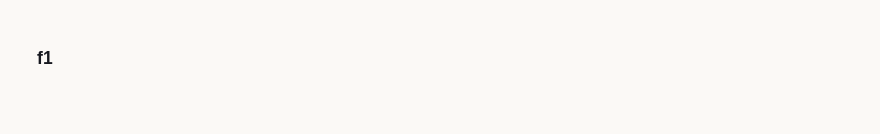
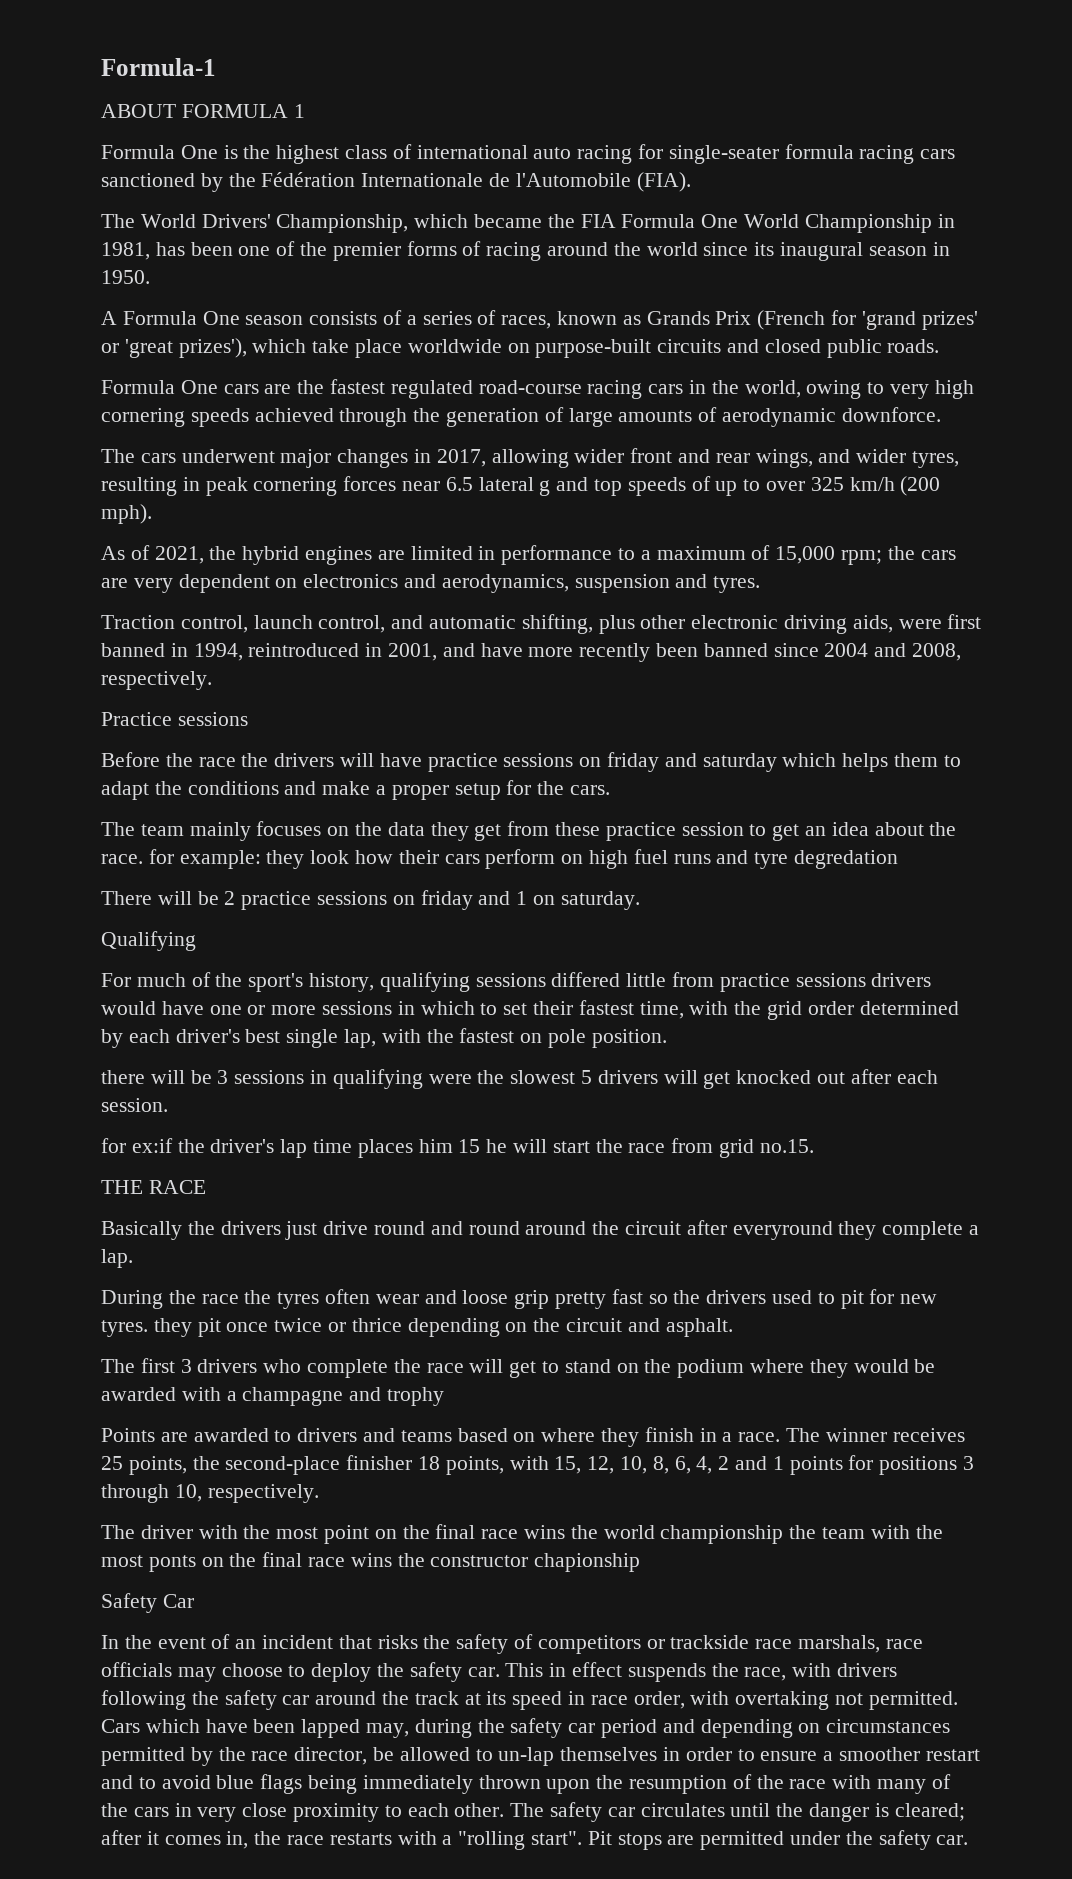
- f1
+ Formula-1
+ ABOUT FORMULA 1
+ Formula One is the highest class of international auto racing for single-seater formula racing cars sanctioned by the Fédération Internationale de l'Automobile (FIA).
+ The World Drivers' Championship, which became the FIA Formula One World Championship in 1981, has been one of the premier forms of racing around the world since its inaugural season in 1950.
+ A Formula One season consists of a series of races, known as Grands Prix (French for 'grand prizes' or 'great prizes'), which take place worldwide on purpose-built circuits and closed public roads.
+ Formula One cars are the fastest regulated road-course racing cars in the world, owing to very high cornering speeds achieved through the generation of large amounts of aerodynamic downforce.
+ The cars underwent major changes in 2017, allowing wider front and rear wings, and wider tyres, resulting in peak cornering forces near 6.5 lateral g and top speeds of up to over 325 km/h (200 mph).
+ As of 2021, the hybrid engines are limited in performance to a maximum of 15,000 rpm; the cars are very dependent on electronics and aerodynamics, suspension and tyres.
+ Traction control, launch control, and automatic shifting, plus other electronic driving aids, were first banned in 1994, reintroduced in 2001, and have more recently been banned since 2004 and 2008, respectively.
+ Practice sessions
+ Before the race the drivers will have practice sessions on friday and saturday which helps them to adapt the conditions and make a proper setup for the cars.
+ The team mainly focuses on the data they get from these practice session to get an idea about the race. for example: they look how their cars perform on high fuel runs and tyre degredation
+ There will be 2 practice sessions on friday and 1 on saturday.
+ Qualifying
+ For much of the sport's history, qualifying sessions differed little from practice sessions drivers would have one or more sessions in which to set their fastest time, with the grid order determined by each driver's best single lap, with the fastest on pole position.
+ there will be 3 sessions in qualifying were the slowest 5 drivers will get knocked out after each session.
+ for ex:if the driver's lap time places him 15 he will start the race from grid no.15.
+ THE RACE
+ Basically the drivers just drive round and round around the circuit after everyround they complete a lap.
+ During the race the tyres often wear and loose grip pretty fast so the drivers used to pit for new tyres. they pit once twice or thrice depending on the circuit and asphalt.
+ The first 3 drivers who complete the race will get to stand on the podium where they would be awarded with a champagne and trophy
+ Points are awarded to drivers and teams based on where they finish in a race. The winner receives 25 points, the second-place finisher 18 points, with 15, 12, 10, 8, 6, 4, 2 and 1 points for positions 3 through 10, respectively.
+ The driver with the most point on the final race wins the world championship the team with the most ponts on the final race wins the constructor chapionship
+ Safety Car
+ In the event of an incident that risks the safety of competitors or trackside race marshals, race officials may choose to deploy the safety car. This in effect suspends the race, with drivers following the safety car around the track at its speed in race order, with overtaking not permitted. Cars which have been lapped may, during the safety car period and depending on circumstances permitted by the race director, be allowed to un-lap themselves in order to ensure a smoother restart and to avoid blue flags being immediately thrown upon the resumption of the race with many of the cars in very close proximity to each other. The safety car circulates until the danger is cleared; after it comes in, the race restarts with a "rolling start". Pit stops are permitted under the safety car.

